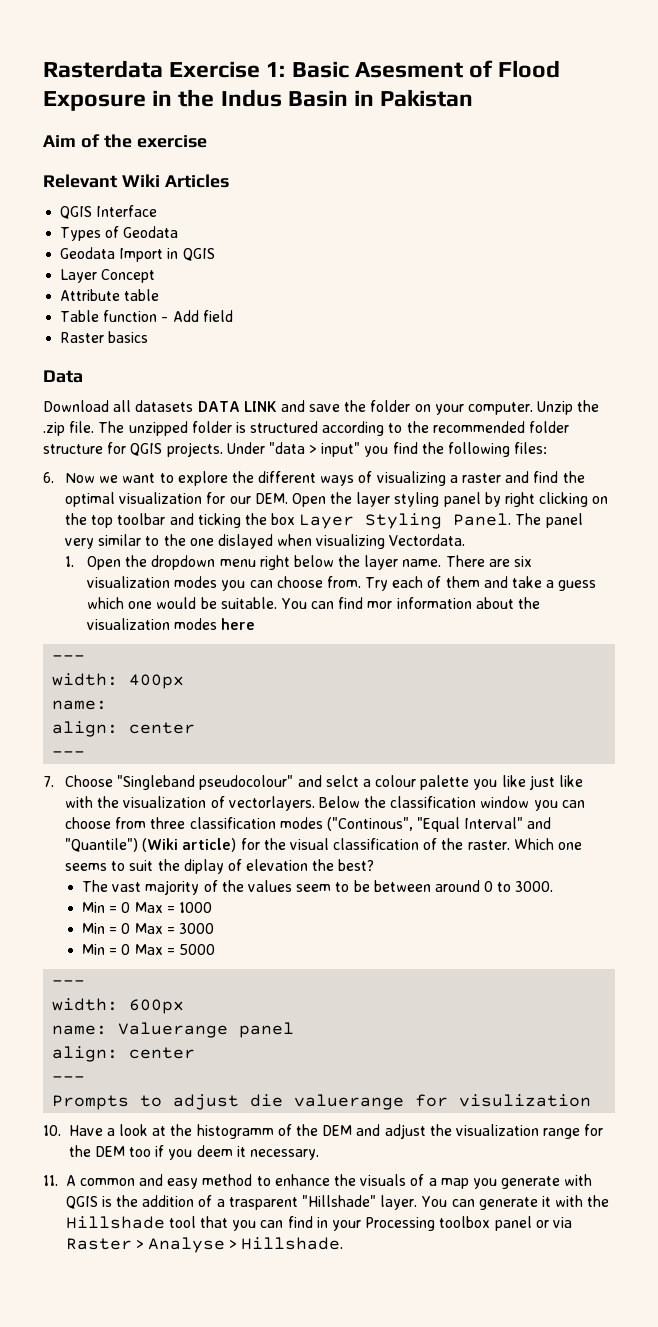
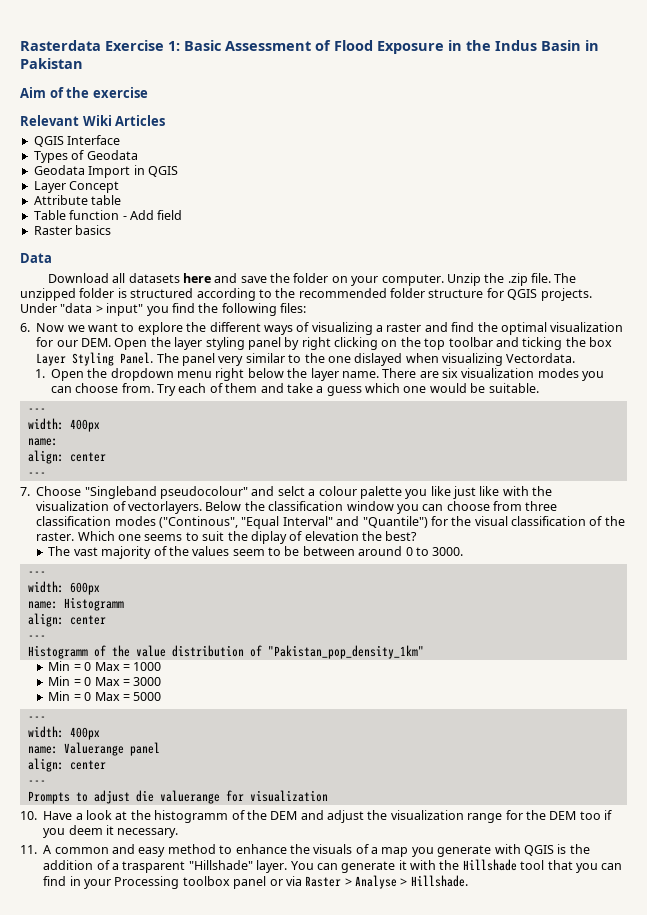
- Rasterdata Exercise 1: Basic Asesment of Flood Exposure in the Indus Basin in Pakistan
+ Rasterdata Exercise 1: Basic Assessment of Flood Exposure in the Indus Basin in Pakistan
- Download all datasets DATA LINK and save the folder on your computer.
+ Download all datasets here and save the folder on your computer.
- You can find mor information about the visualization modes here
- Below the classification window you can choose from three classification modes ("Continous", "Equal Interval" and "Quantile") (Wiki article) for the visual classification of the raster.
+ Below the classification window you can choose from three classification modes ("Continous", "Equal Interval" and "Quantile") for the visual classification of the raster.
  The vast majority of the values seem to be between around 0 to 3000.
+ ---
+ width: 600px
+ name: Histogramm
+ align: center
+ ---
+ Histogramm of the value distribution of "Pakistan_pop_density_1km"
  Min = 0 Max = 5000
  ---
- width: 600px
+ width: 400px
- Prompts to adjust die valuerange for visulization
+ Prompts to adjust die valuerange for visualization

